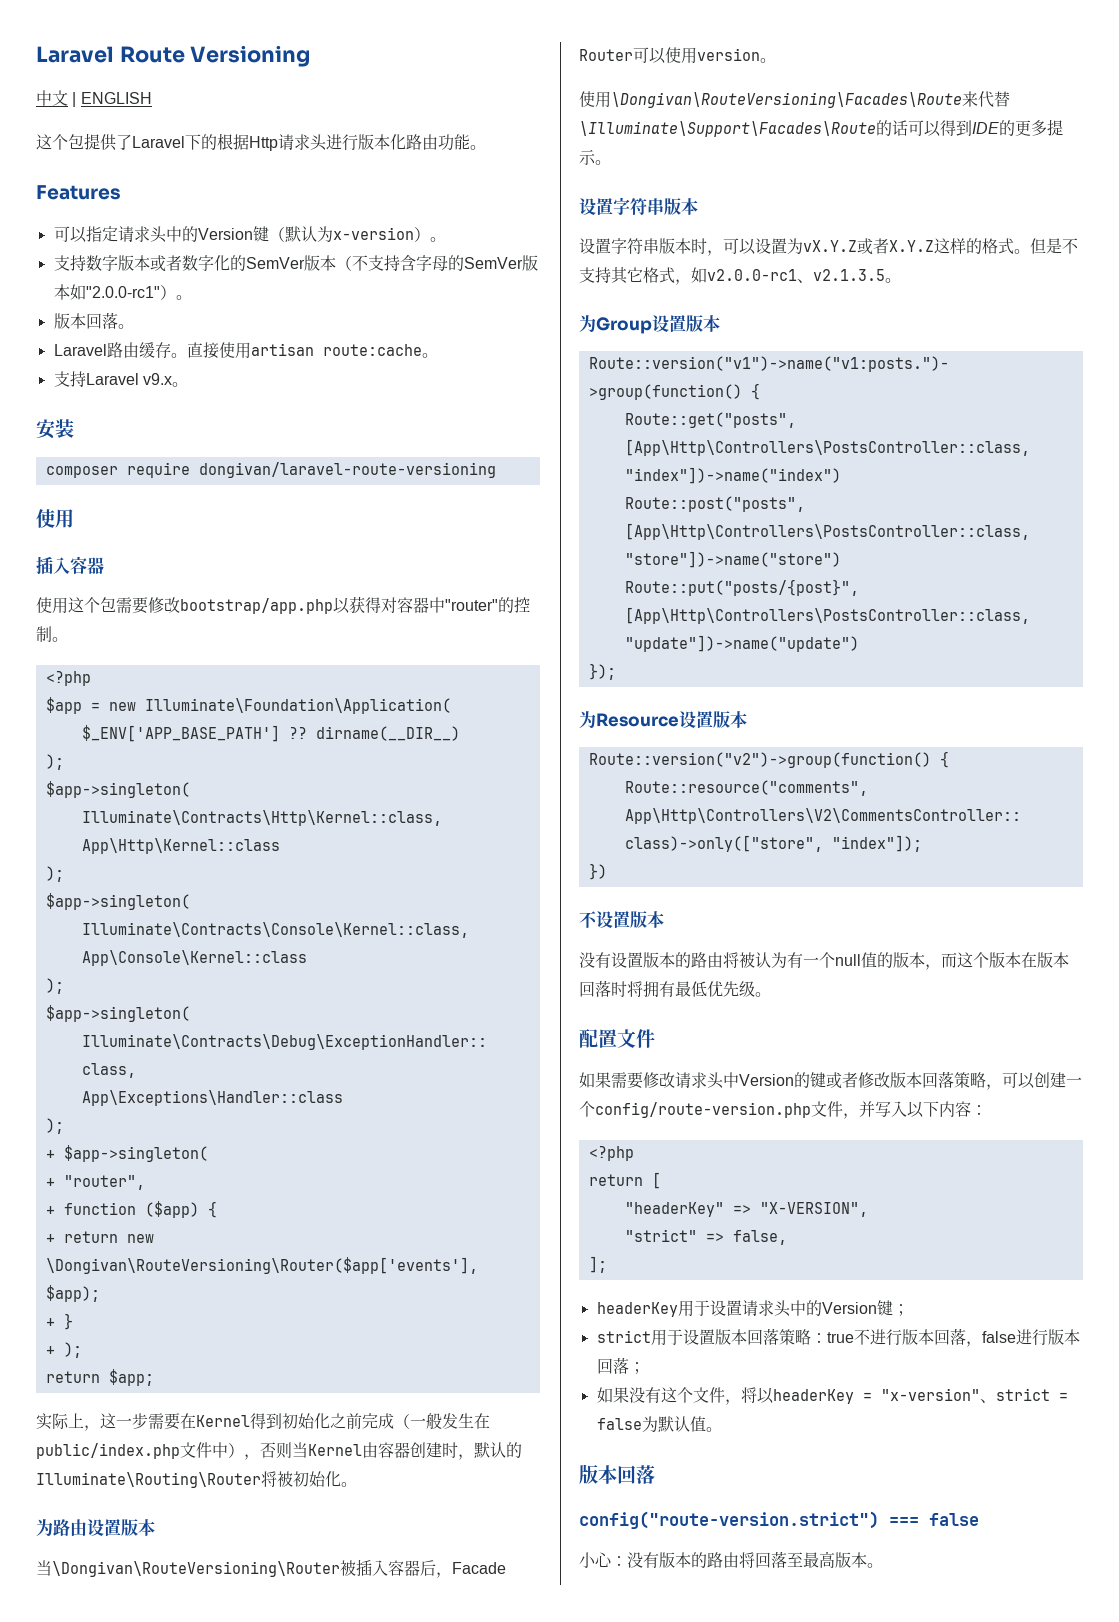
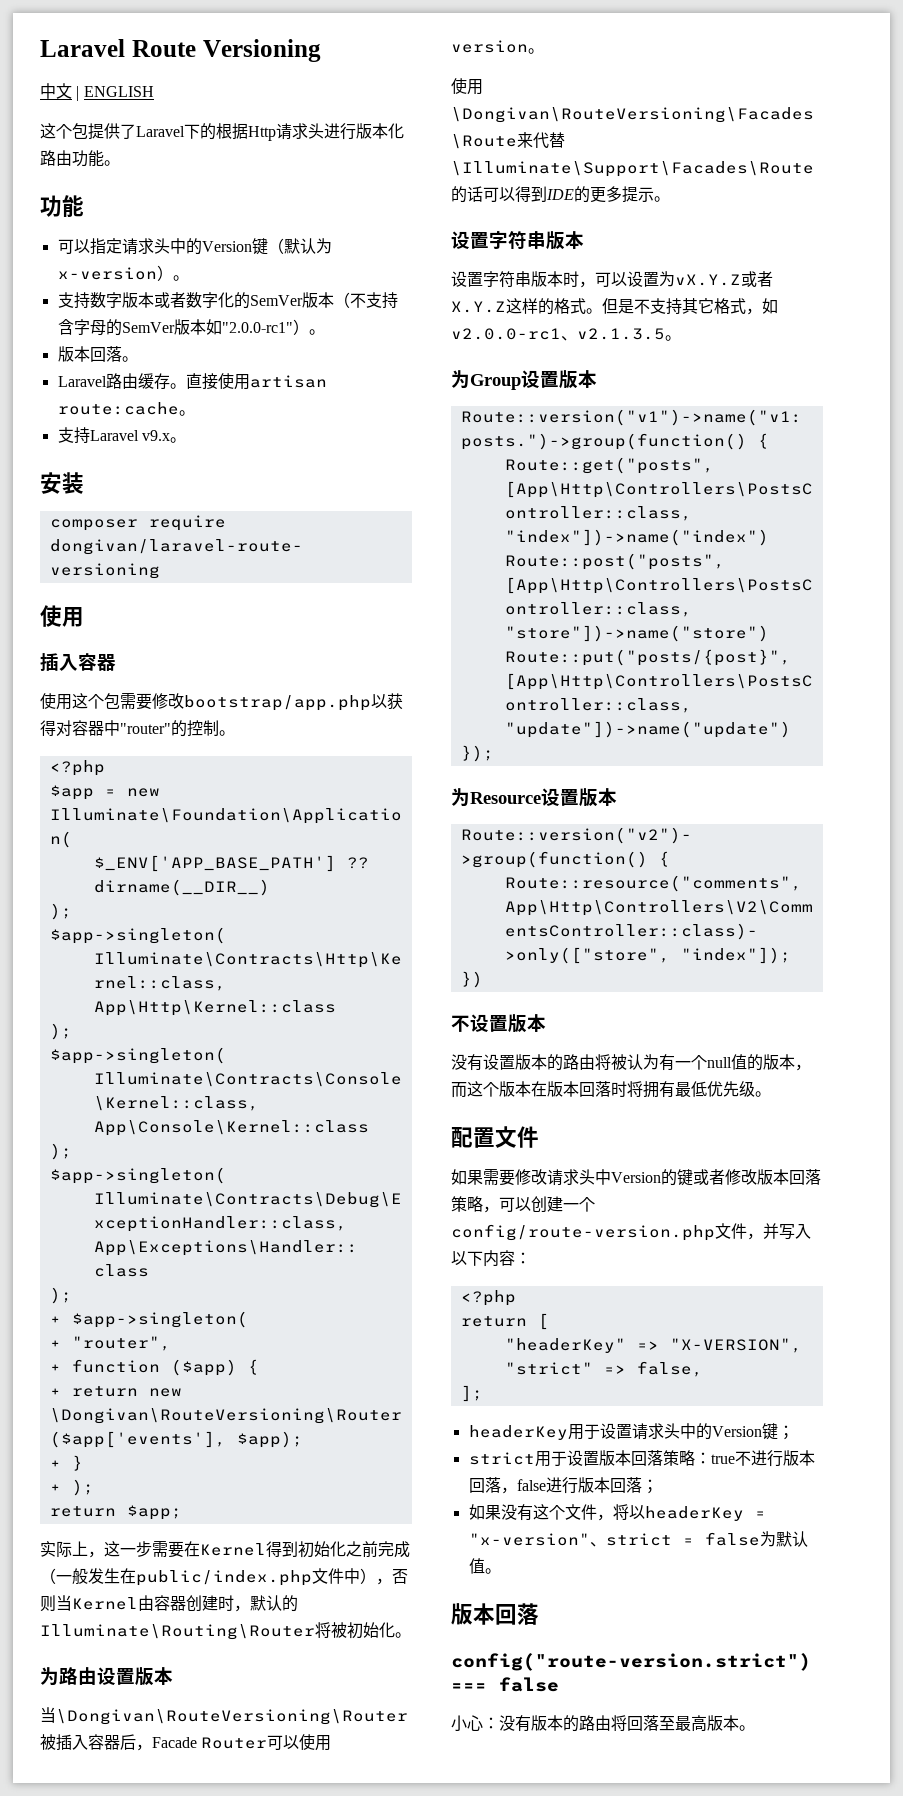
  这个包提供了Laravel下的根据Http请求头进行版本化路由功能。
- Features
+ 功能

